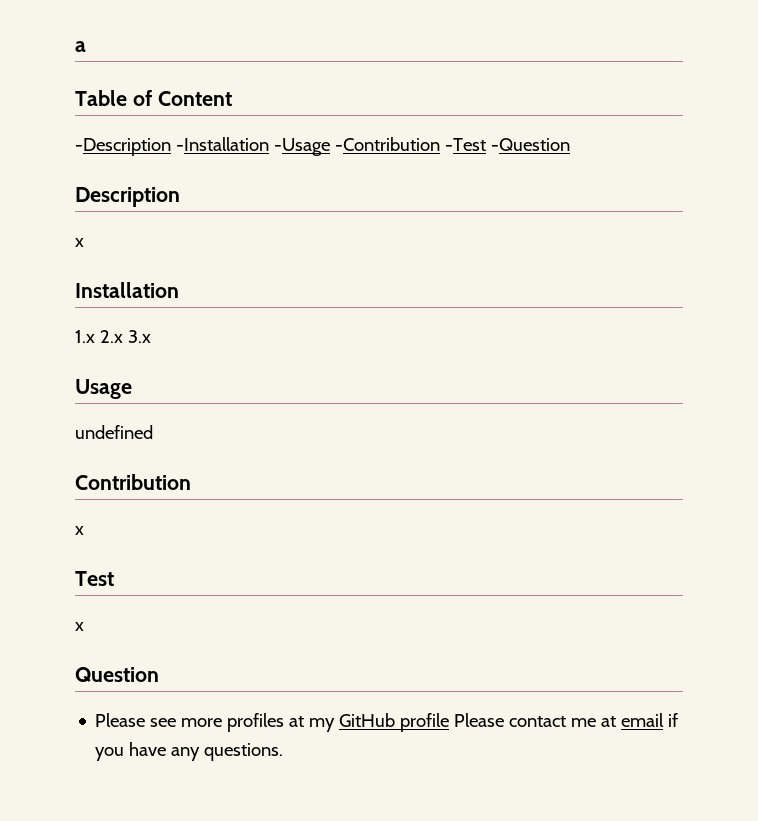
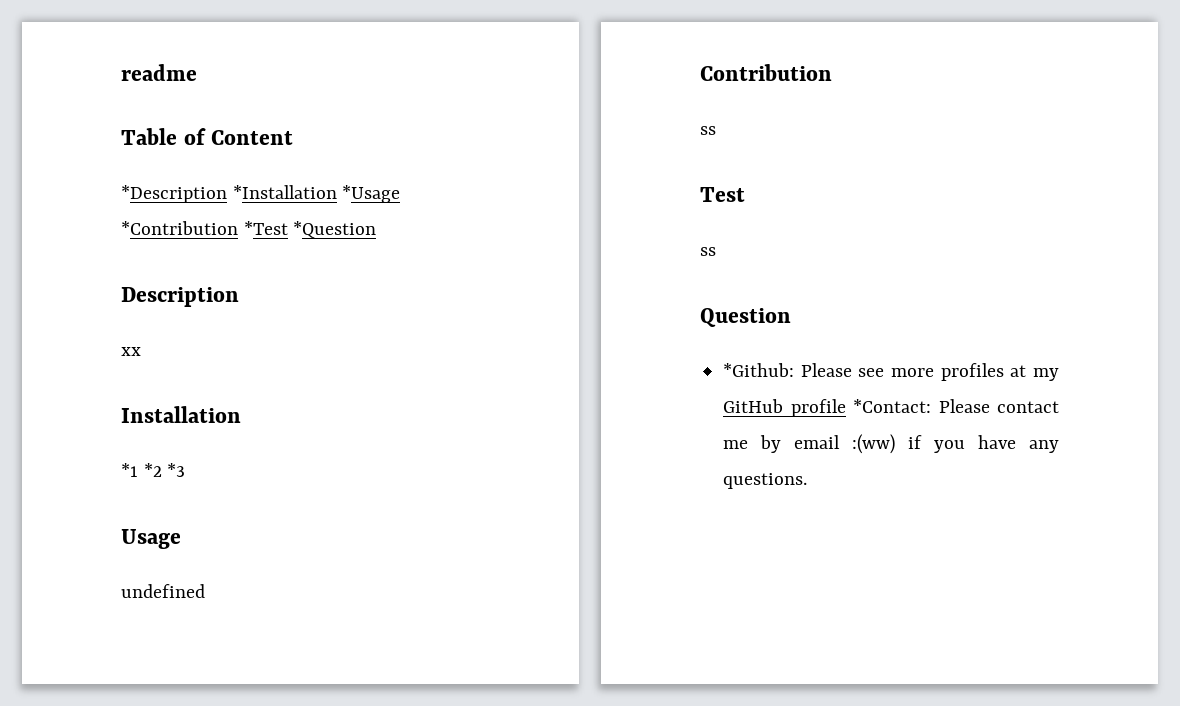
- a
+ readme
- -Description -Installation -Usage -Contribution -Test -Question
+ *Description *Installation *Usage *Contribution *Test *Question
  Description
- x
+ xx
- 1.x 2.x 3.x
+ *1 *2 *3
  Contribution
- x
+ ss
  Test
- x
+ ss
- Please see more profiles at my GitHub profile Please contact me at email if you have any questions.
+ *Github: Please see more profiles at my GitHub profile *Contact: Please contact me by email :(ww) if you have any questions.

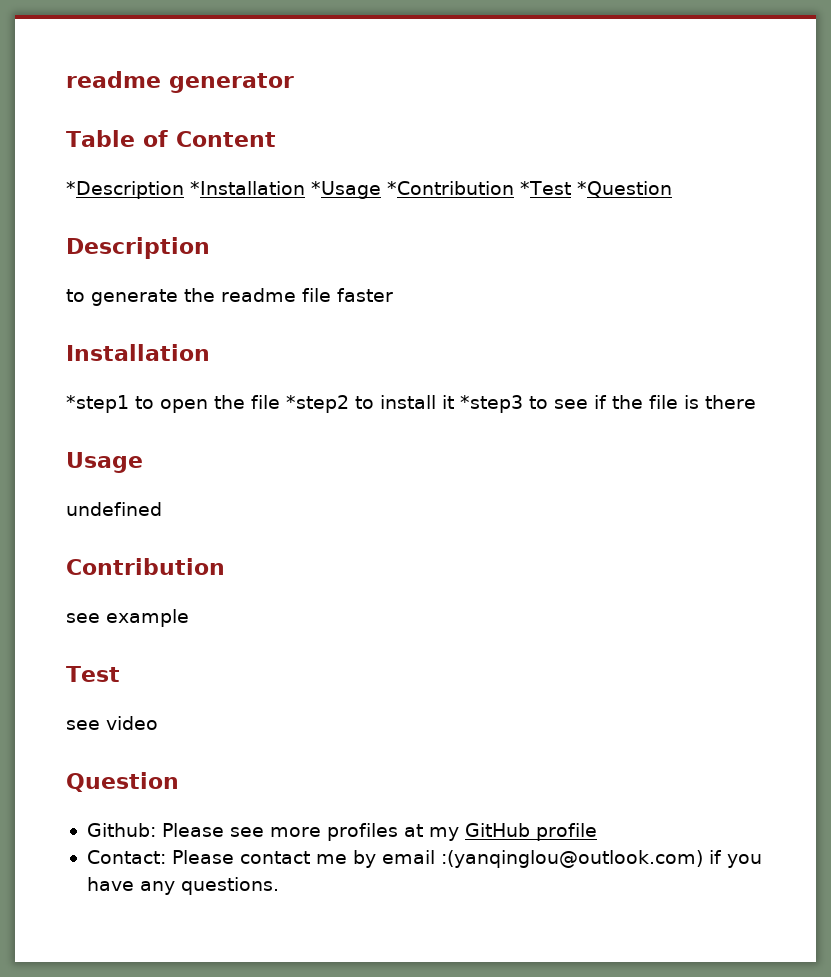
- readme
+ readme generator
- xx
+ to generate the readme file faster
  Installation
- *1 *2 *3
+ *step1 to open the file *step2 to install it *step3 to see if the file is there
  Contribution
- ss
+ see example
  Test
- ss
+ see video
- *Github: Please see more profiles at my GitHub profile *Contact: Please contact me by email :(ww) if you have any questions.
+ Github: Please see more profiles at my GitHub profile
+ Contact: Please contact me by email :(yanqinglou@outlook.com) if you have any questions.

